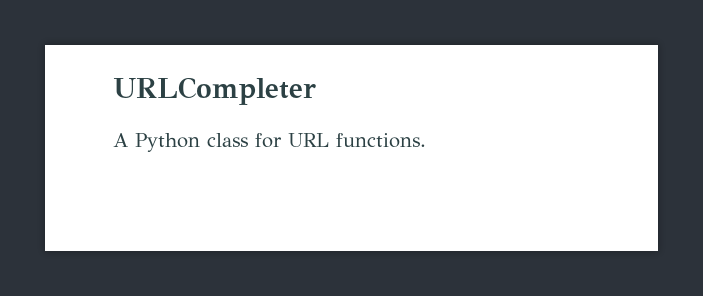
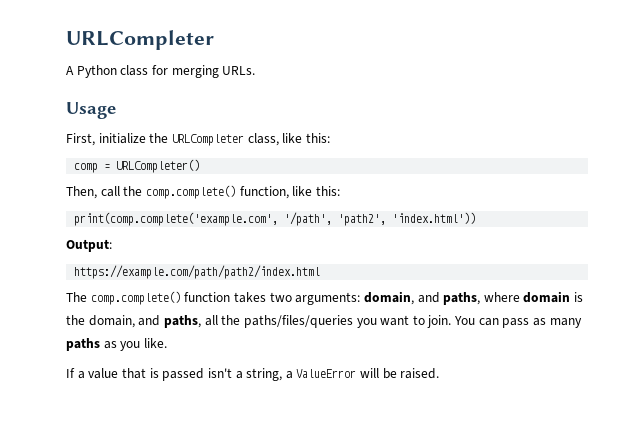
- A Python class for URL functions.
+ A Python class for merging URLs.
+ Usage
+ First, initialize the URLCompleter class, like this:
+ comp = URLCompleter()
+ Then, call the comp.complete() function, like this:
+ print(comp.complete('example.com', '/path', 'path2', 'index.html'))
+ Output:
+ https://example.com/path/path2/index.html
+ The comp.complete() function takes two arguments: domain, and paths, where domain is the domain, and paths, all the paths/files/queries you want to join. You can pass as many paths as you like.
+ If a value that is passed isn't a string, a ValueError will be raised.

